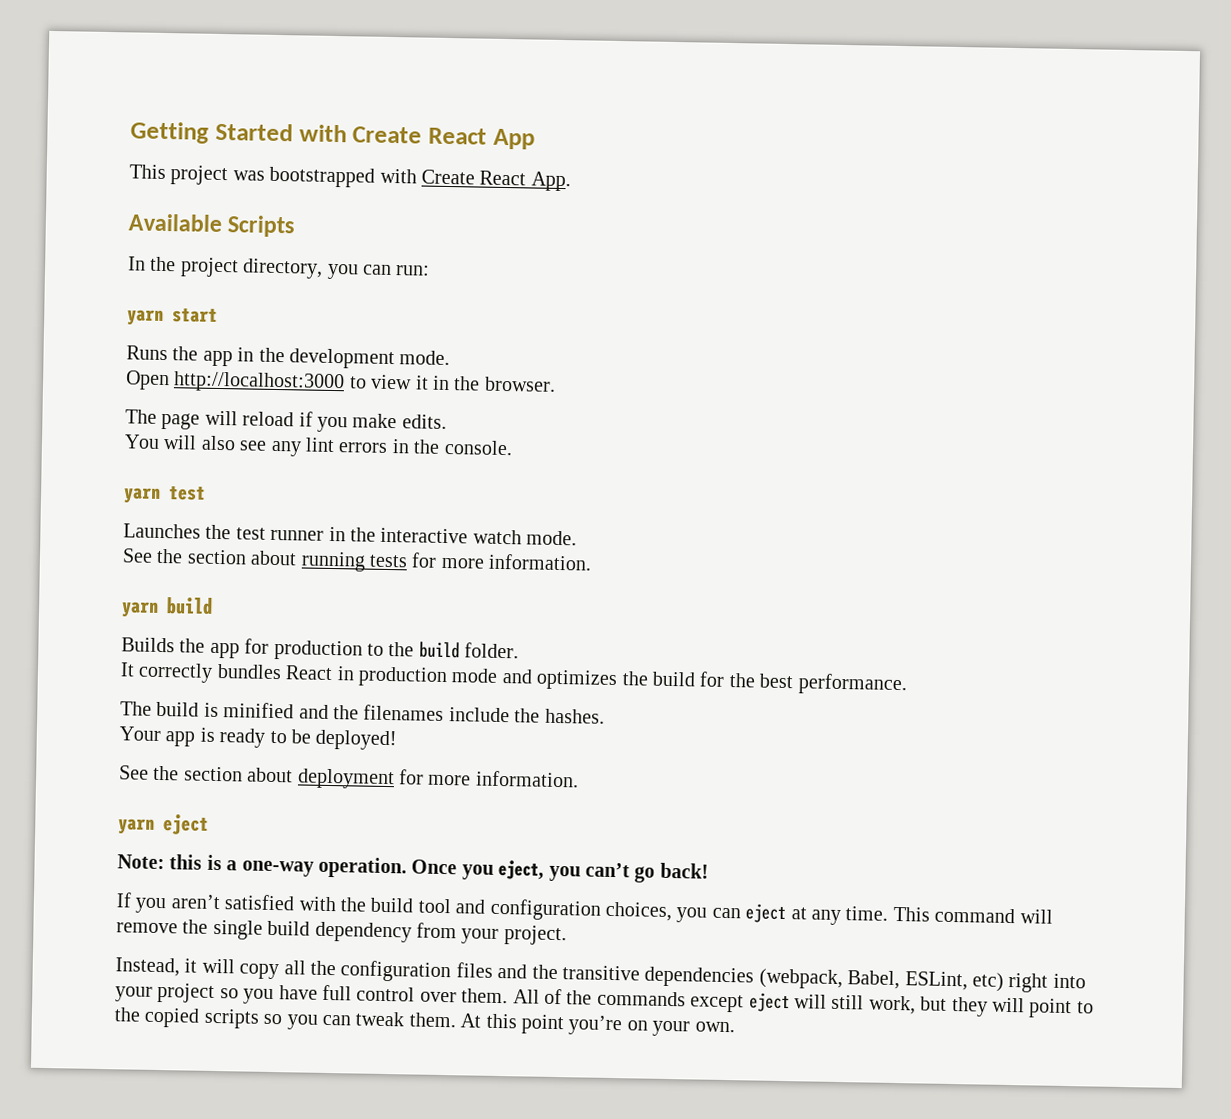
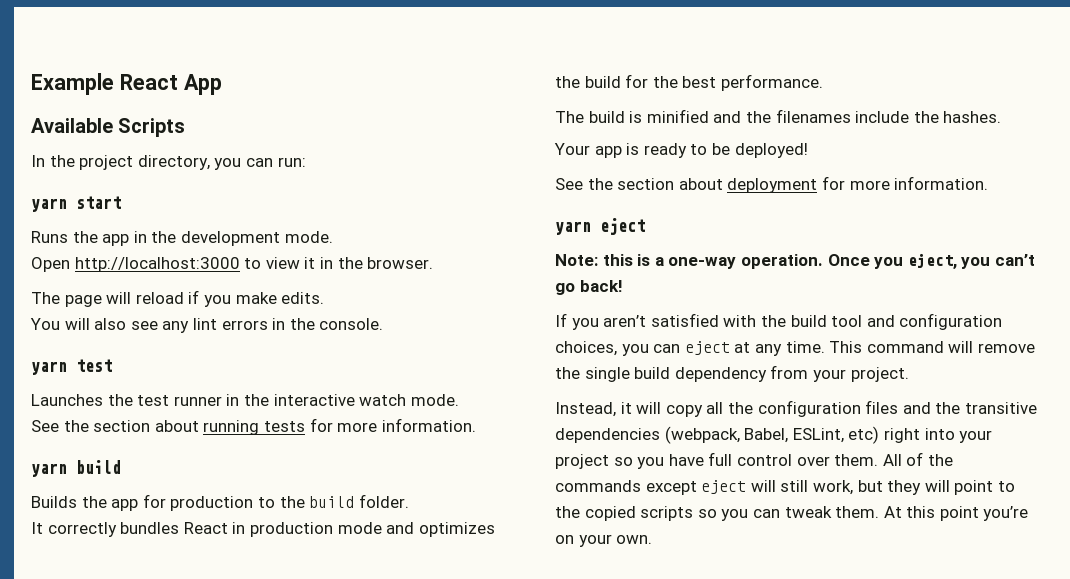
- Getting Started with Create React App
- This project was bootstrapped with Create React App.
+ Example React App

